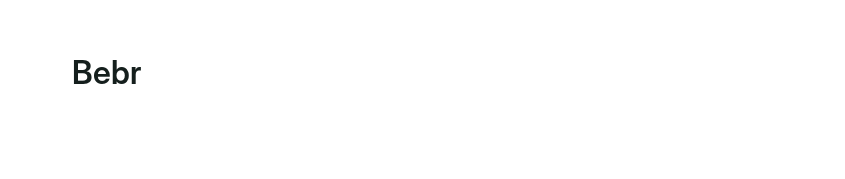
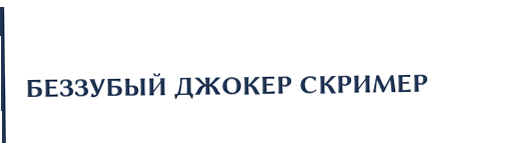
- Bebr
+ БЕЗЗУБЫЙ ДЖОКЕР СКРИМЕР

